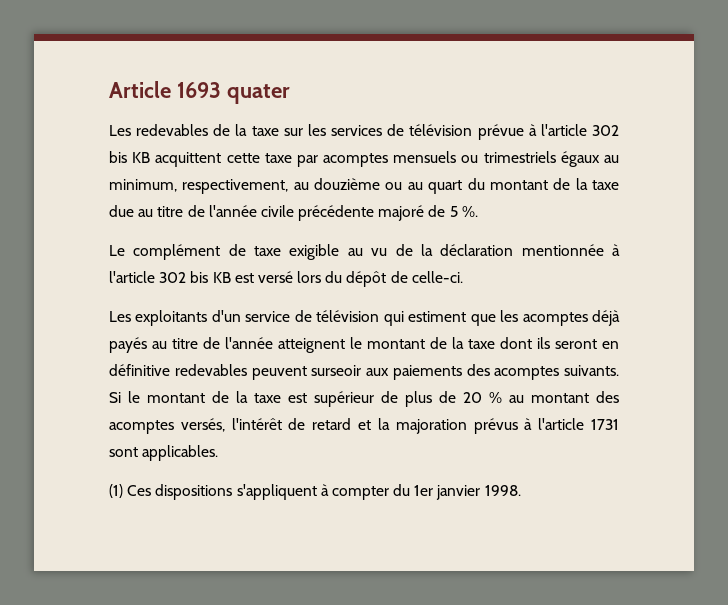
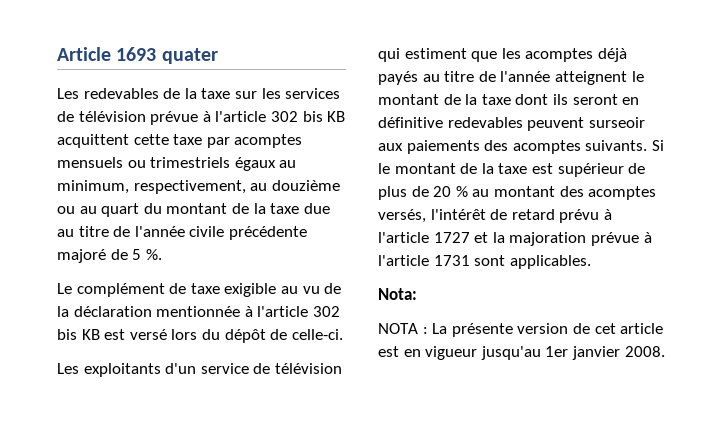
- Si le montant de la taxe est supérieur de plus de 20 % au montant des acomptes versés, l'intérêt de retard et la majoration prévus à l'article 1731 sont applicables.
+ Si le montant de la taxe est supérieur de plus de 20 % au montant des acomptes versés, l'intérêt de retard prévu à l'article 1727 et la majoration prévue à l'article 1731 sont applicables.
- (1) Ces dispositions s'appliquent à compter du 1er janvier 1998.
+ Nota:
+ NOTA : La présente version de cet article est en vigueur jusqu'au 1er janvier 2008.

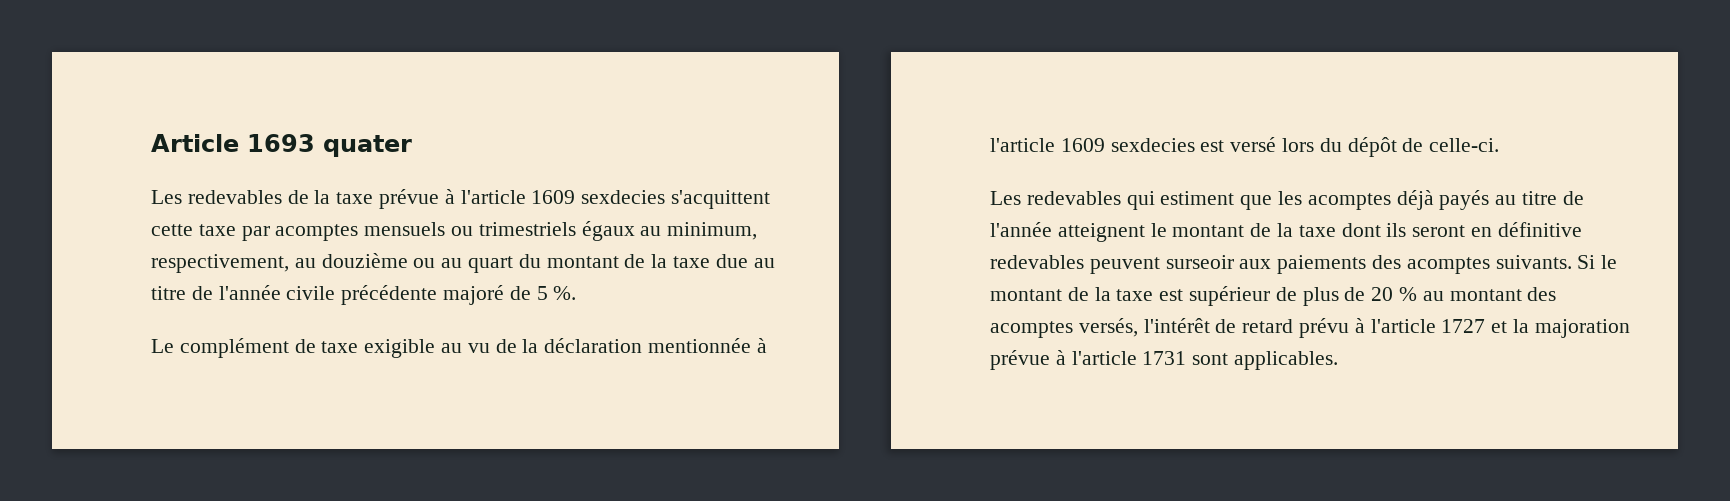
- Les redevables de la taxe sur les services de télévision prévue à l'article 302 bis KB acquittent cette taxe par acomptes mensuels ou trimestriels égaux au minimum, respectivement, au douzième ou au quart du montant de la taxe due au titre de l'année civile précédente majoré de 5 %.
+ Les redevables de la taxe prévue à l'article 1609 sexdecies s'acquittent cette taxe par acomptes mensuels ou trimestriels égaux au minimum, respectivement, au douzième ou au quart du montant de la taxe due au titre de l'année civile précédente majoré de 5 %.
- Le complément de taxe exigible au vu de la déclaration mentionnée à l'article 302 bis KB est versé lors du dépôt de celle-ci.
+ Le complément de taxe exigible au vu de la déclaration mentionnée à l'article 1609 sexdecies est versé lors du dépôt de celle-ci.
- Les exploitants d'un service de télévision qui estiment que les acomptes déjà payés au titre de l'année atteignent le montant de la taxe dont ils seront en définitive redevables peuvent surseoir aux paiements des acomptes suivants.
+ Les redevables qui estiment que les acomptes déjà payés au titre de l'année atteignent le montant de la taxe dont ils seront en définitive redevables peuvent surseoir aux paiements des acomptes suivants.
- Nota:
- NOTA : La présente version de cet article est en vigueur jusqu'au 1er janvier 2008.

